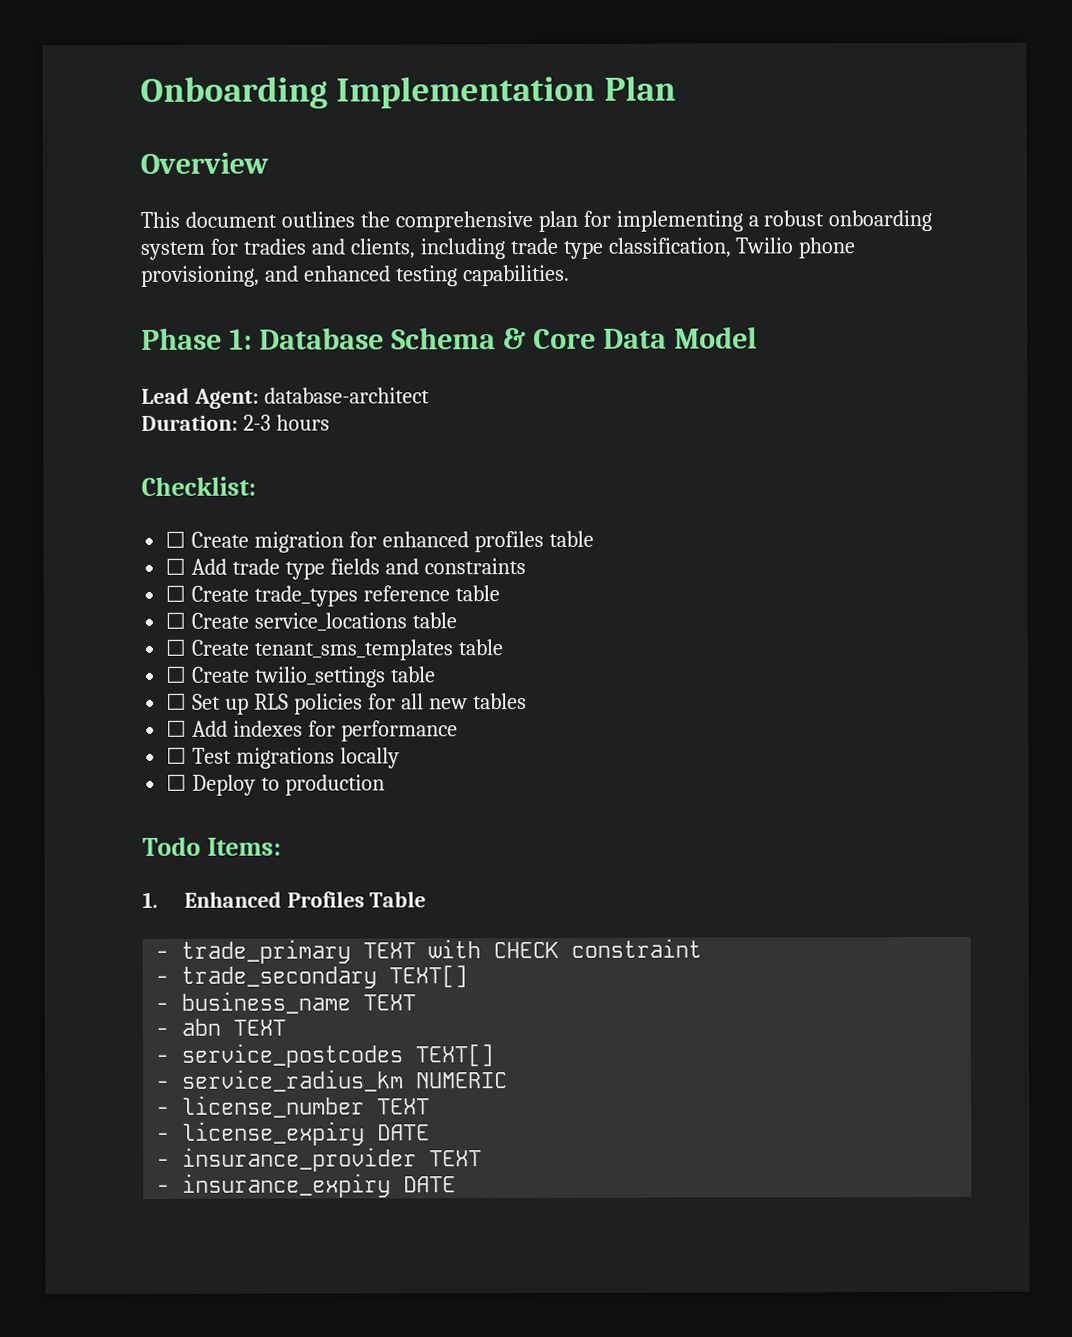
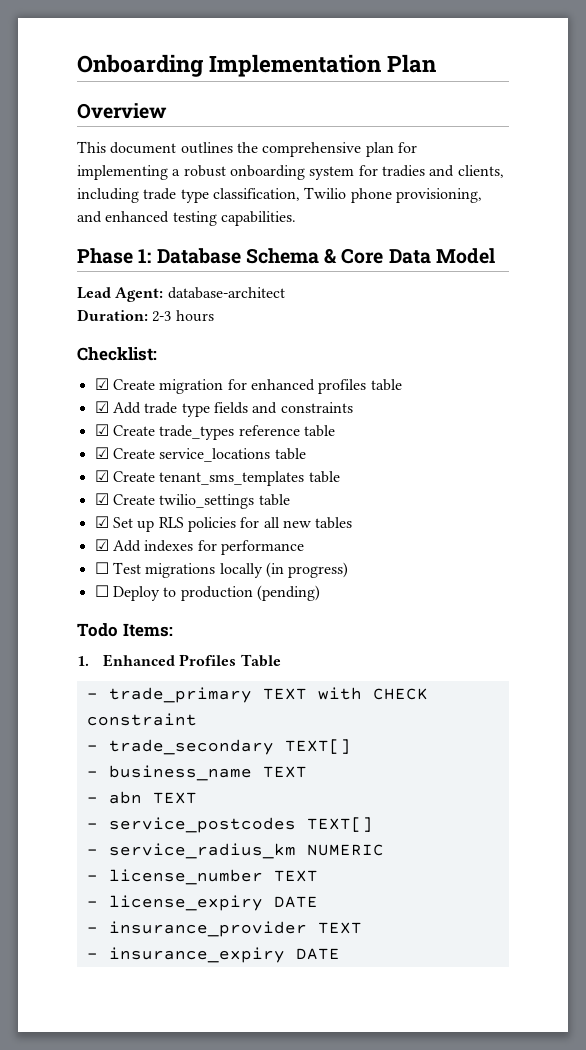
- ☐ Create migration for enhanced profiles table
+ ☑ Create migration for enhanced profiles table
- ☐ Add trade type fields and constraints
+ ☑ Add trade type fields and constraints
- ☐ Create trade_types reference table
+ ☑ Create trade_types reference table
- ☐ Create service_locations table
+ ☑ Create service_locations table
- ☐ Create tenant_sms_templates table
+ ☑ Create tenant_sms_templates table
- ☐ Create twilio_settings table
+ ☑ Create twilio_settings table
- ☐ Set up RLS policies for all new tables
+ ☑ Set up RLS policies for all new tables
- ☐ Add indexes for performance
+ ☑ Add indexes for performance
- ☐ Test migrations locally
+ ☐ Test migrations locally (in progress)
- ☐ Deploy to production
+ ☐ Deploy to production (pending)

